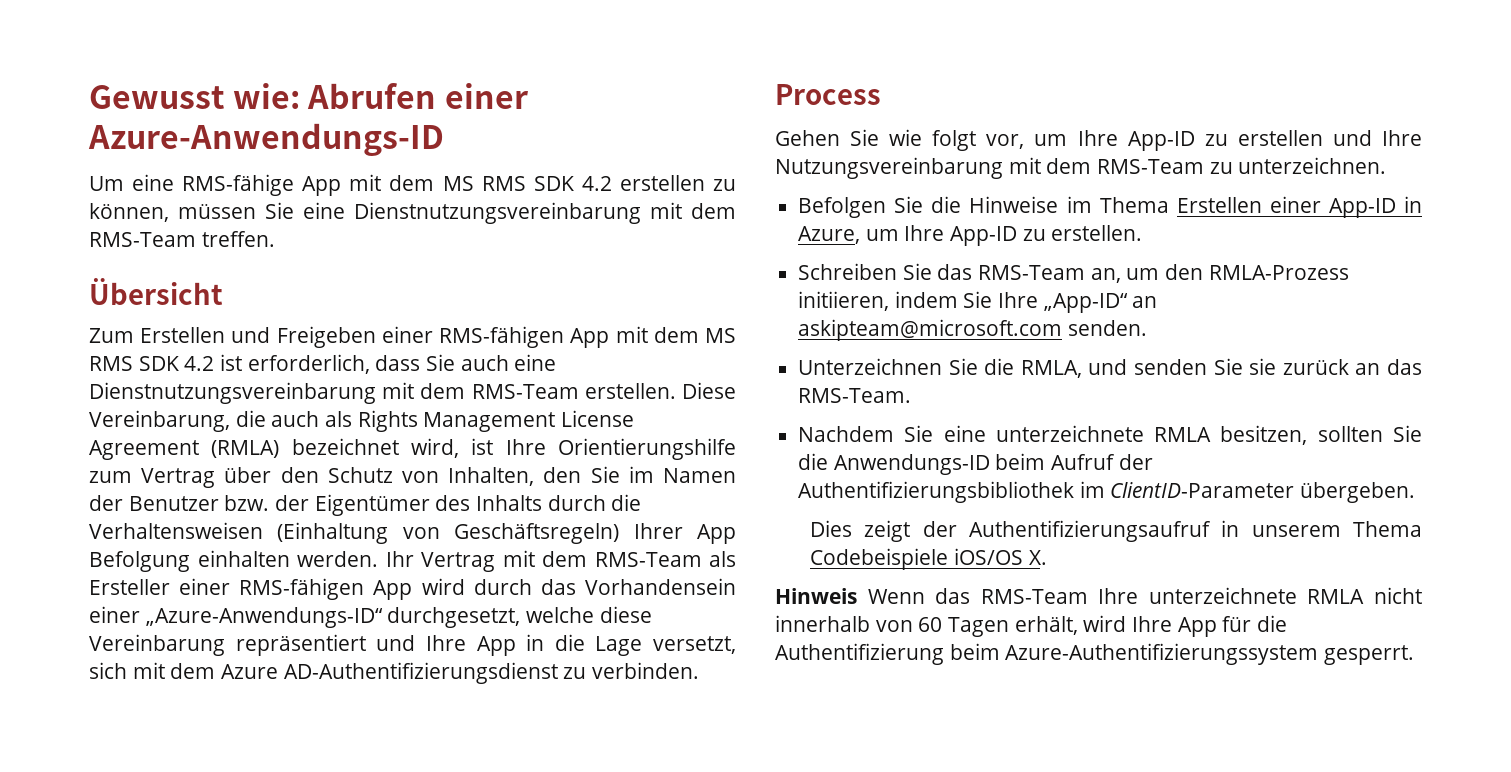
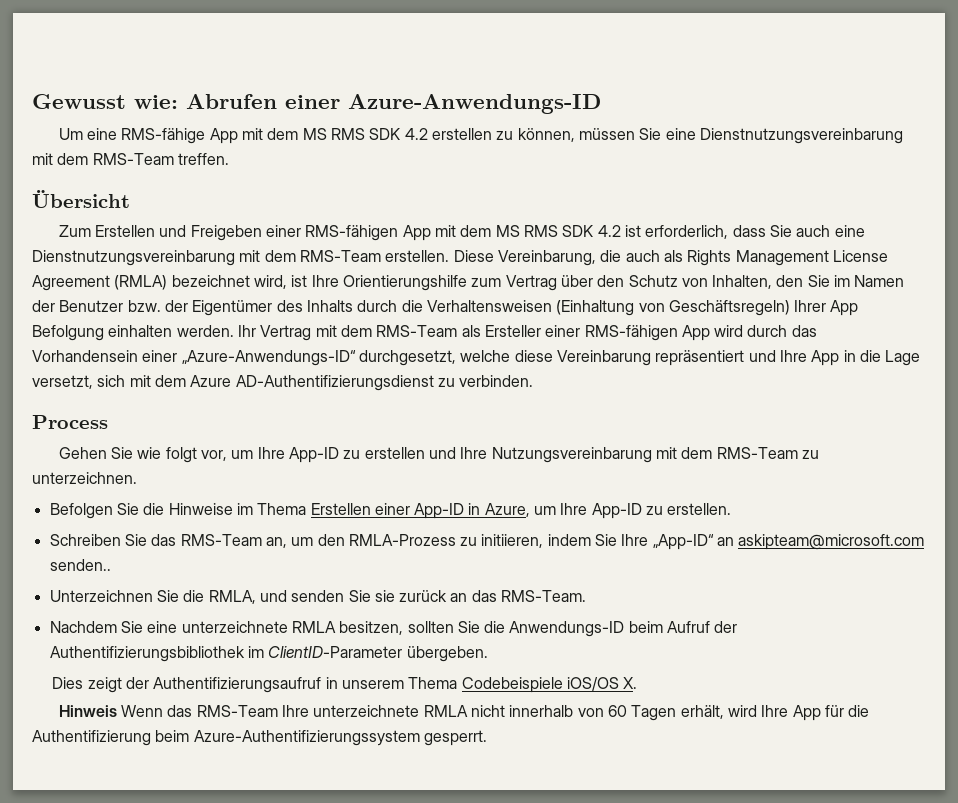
- Schreiben Sie das RMS-Team an, um den RMLA-Prozess initiieren, indem Sie Ihre „App-ID“ an askipteam@microsoft.com senden.
+ Schreiben Sie das RMS-Team an, um den RMLA-Prozess zu initiieren, indem Sie Ihre „App-ID“ an askipteam@microsoft.com senden..

